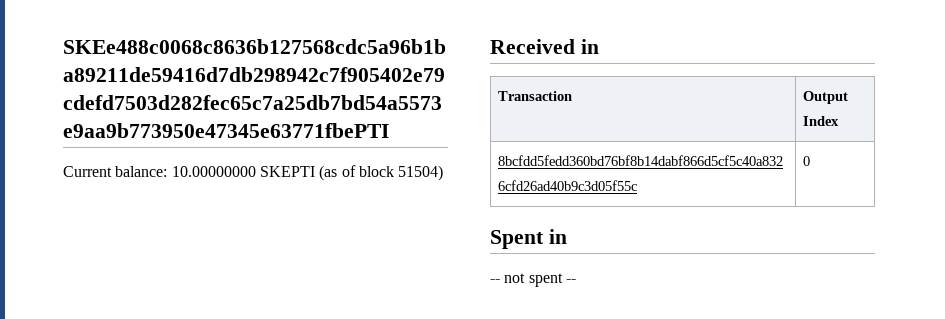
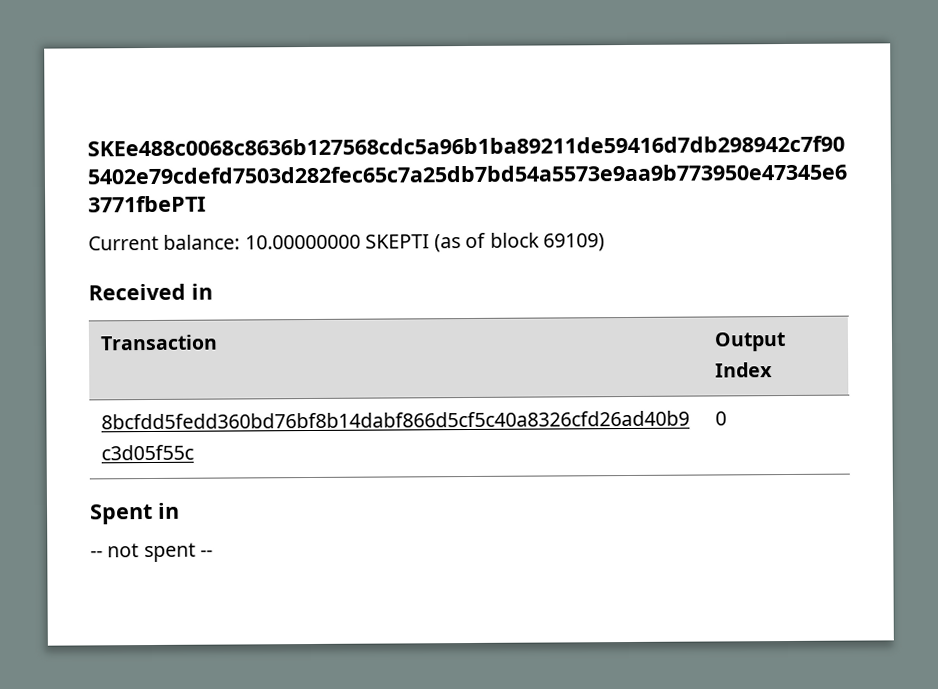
- Current balance: 10.00000000 SKEPTI (as of block 51504)
+ Current balance: 10.00000000 SKEPTI (as of block 69109)

